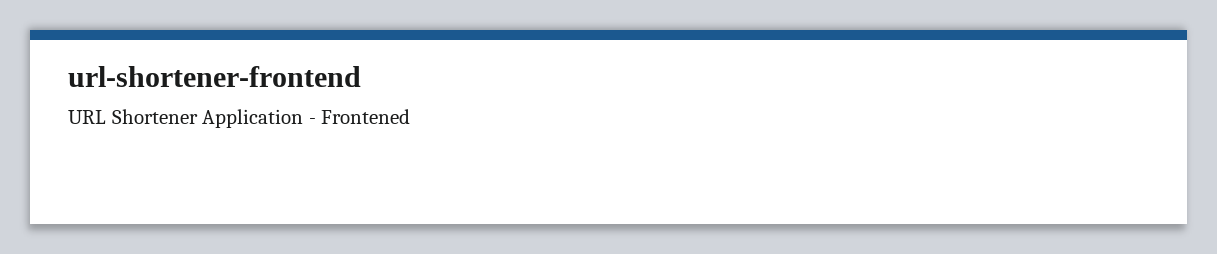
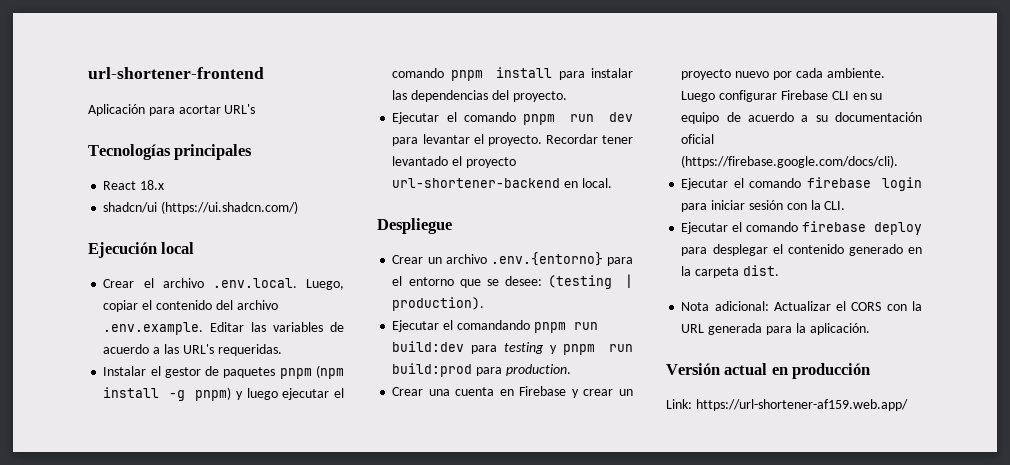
- URL Shortener Application - Frontened
+ Aplicación para acortar URL's
+ Tecnologías principales
+ React 18.x
+ shadcn/ui (https://ui.shadcn.com/)
+ Ejecución local
+ Crear el archivo .env.local. Luego, copiar el contenido del archivo .env.example. Editar las variables de acuerdo a las URL's requeridas.
+ Instalar el gestor de paquetes pnpm (npm install -g pnpm) y luego ejecutar el comando pnpm install para instalar las dependencias del proyecto.
+ Ejecutar el comando pnpm run dev para levantar el proyecto. Recordar tener levantado el proyecto url-shortener-backend en local.
+ Despliegue
+ Crear un archivo .env.{entorno} para el entorno que se desee: (testing | production).
+ Ejecutar el comandando pnpm run build:dev para testing y pnpm run build:prod para production.
+ Crear una cuenta en Firebase y crear un proyecto nuevo por cada ambiente. Luego configurar Firebase CLI en su equipo de acuerdo a su documentación oficial (https://firebase.google.com/docs/cli).
+ Ejecutar el comando firebase login para iniciar sesión con la CLI.
+ Ejecutar el comando firebase deploy para desplegar el contenido generado en la carpeta dist.
+ Nota adicional: Actualizar el CORS con la URL generada para la aplicación.
+ Versión actual en producción
+ Link: https://url-shortener-af159.web.app/

